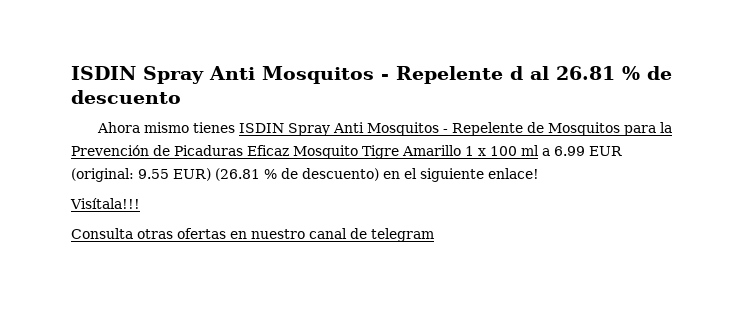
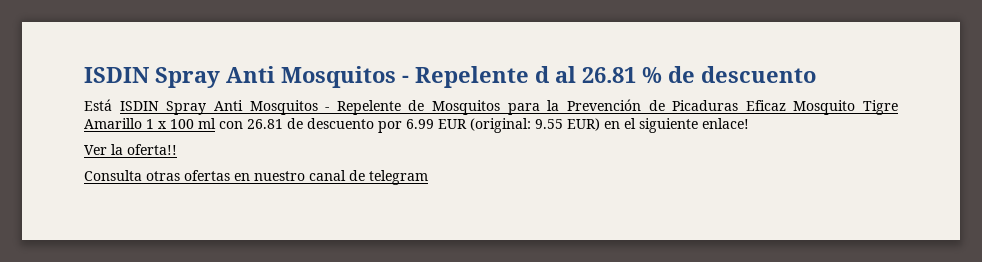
- Ahora mismo tienes ISDIN Spray Anti Mosquitos - Repelente de Mosquitos para la Prevención de Picaduras Eficaz Mosquito Tigre Amarillo 1 x 100 ml a 6.99 EUR (original: 9.55 EUR) (26.81 % de descuento) en el siguiente enlace!
+ Está ISDIN Spray Anti Mosquitos - Repelente de Mosquitos para la Prevención de Picaduras Eficaz Mosquito Tigre Amarillo 1 x 100 ml con 26.81 de descuento por 6.99 EUR (original: 9.55 EUR) en el siguiente enlace!
- Visítala!!!
+ Ver la oferta!!

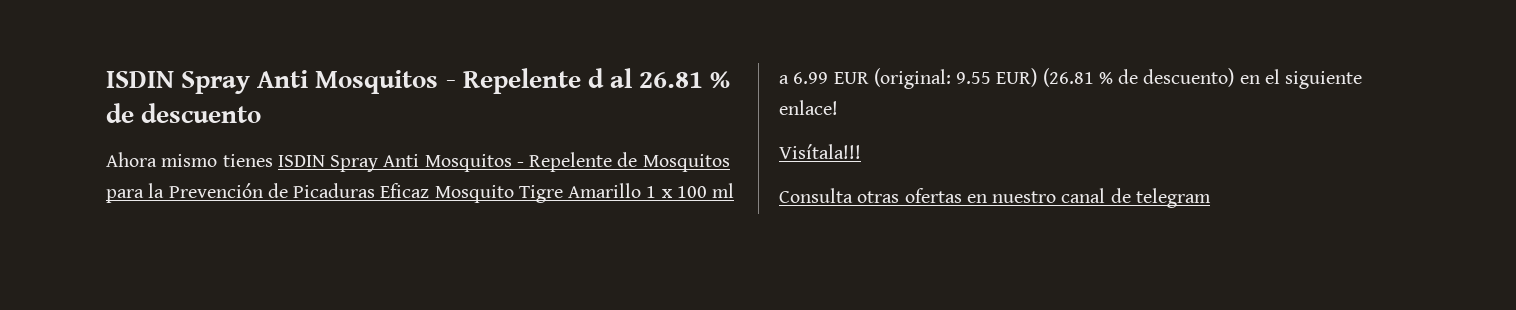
- Está ISDIN Spray Anti Mosquitos - Repelente de Mosquitos para la Prevención de Picaduras Eficaz Mosquito Tigre Amarillo 1 x 100 ml con 26.81 de descuento por 6.99 EUR (original: 9.55 EUR) en el siguiente enlace!
+ Ahora mismo tienes ISDIN Spray Anti Mosquitos - Repelente de Mosquitos para la Prevención de Picaduras Eficaz Mosquito Tigre Amarillo 1 x 100 ml a 6.99 EUR (original: 9.55 EUR) (26.81 % de descuento) en el siguiente enlace!
- Ver la oferta!!
+ Visítala!!!

